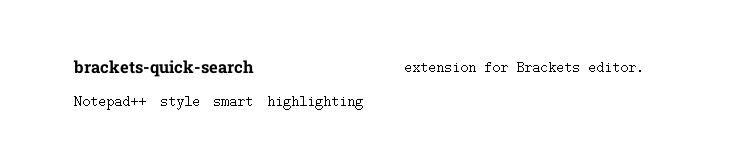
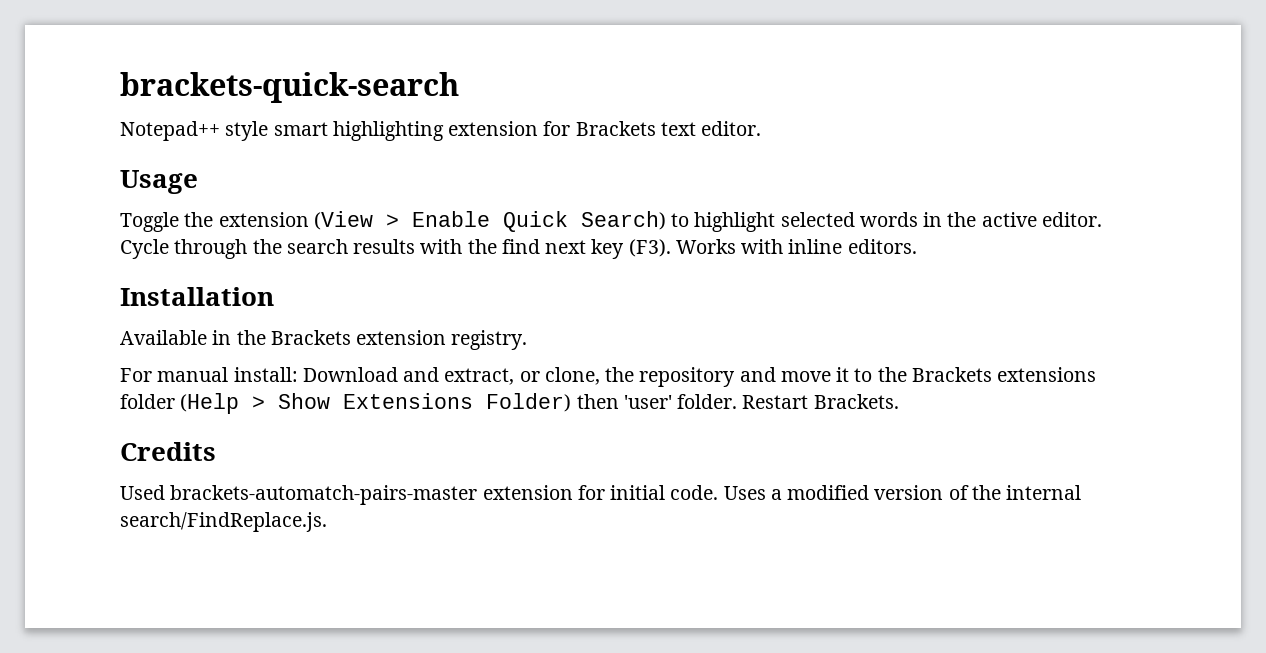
- Notepad++ style smart highlighting extension for Brackets editor.
+ Notepad++ style smart highlighting extension for Brackets text editor.
+ Usage
+ Toggle the extension (View > Enable Quick Search) to highlight selected words in the active editor. Cycle through the search results with the find next key (F3). Works with inline editors.
+ Installation
+ Available in the Brackets extension registry.
+ For manual install: Download and extract, or clone, the repository and move it to the Brackets extensions folder (Help > Show Extensions Folder) then 'user' folder. Restart Brackets.
+ Credits
+ Used brackets-automatch-pairs-master extension for initial code. Uses a modified version of the internal search/FindReplace.js.

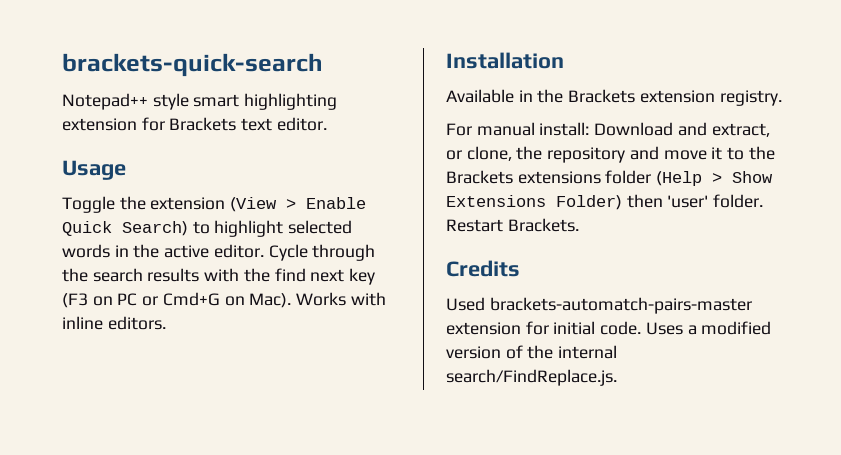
- Cycle through the search results with the find next key (F3). Works with inline editors.
+ Cycle through the search results with the find next key (F3 on PC or Cmd+G on Mac). Works with inline editors.

